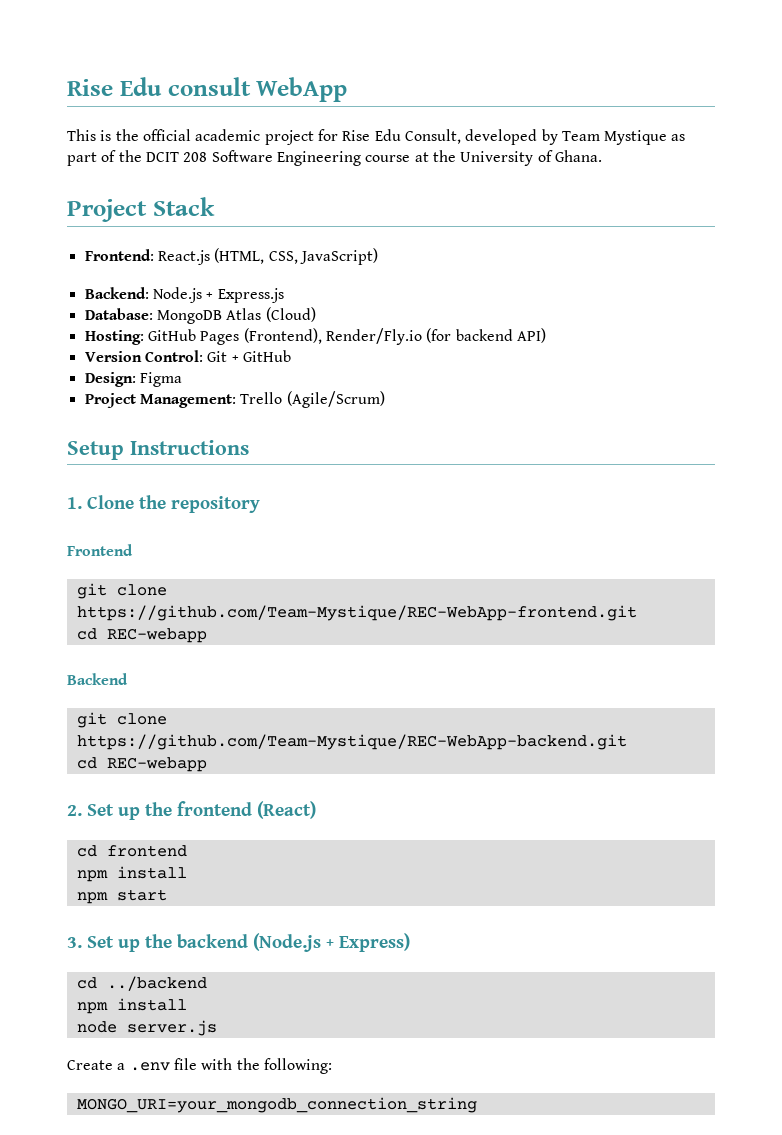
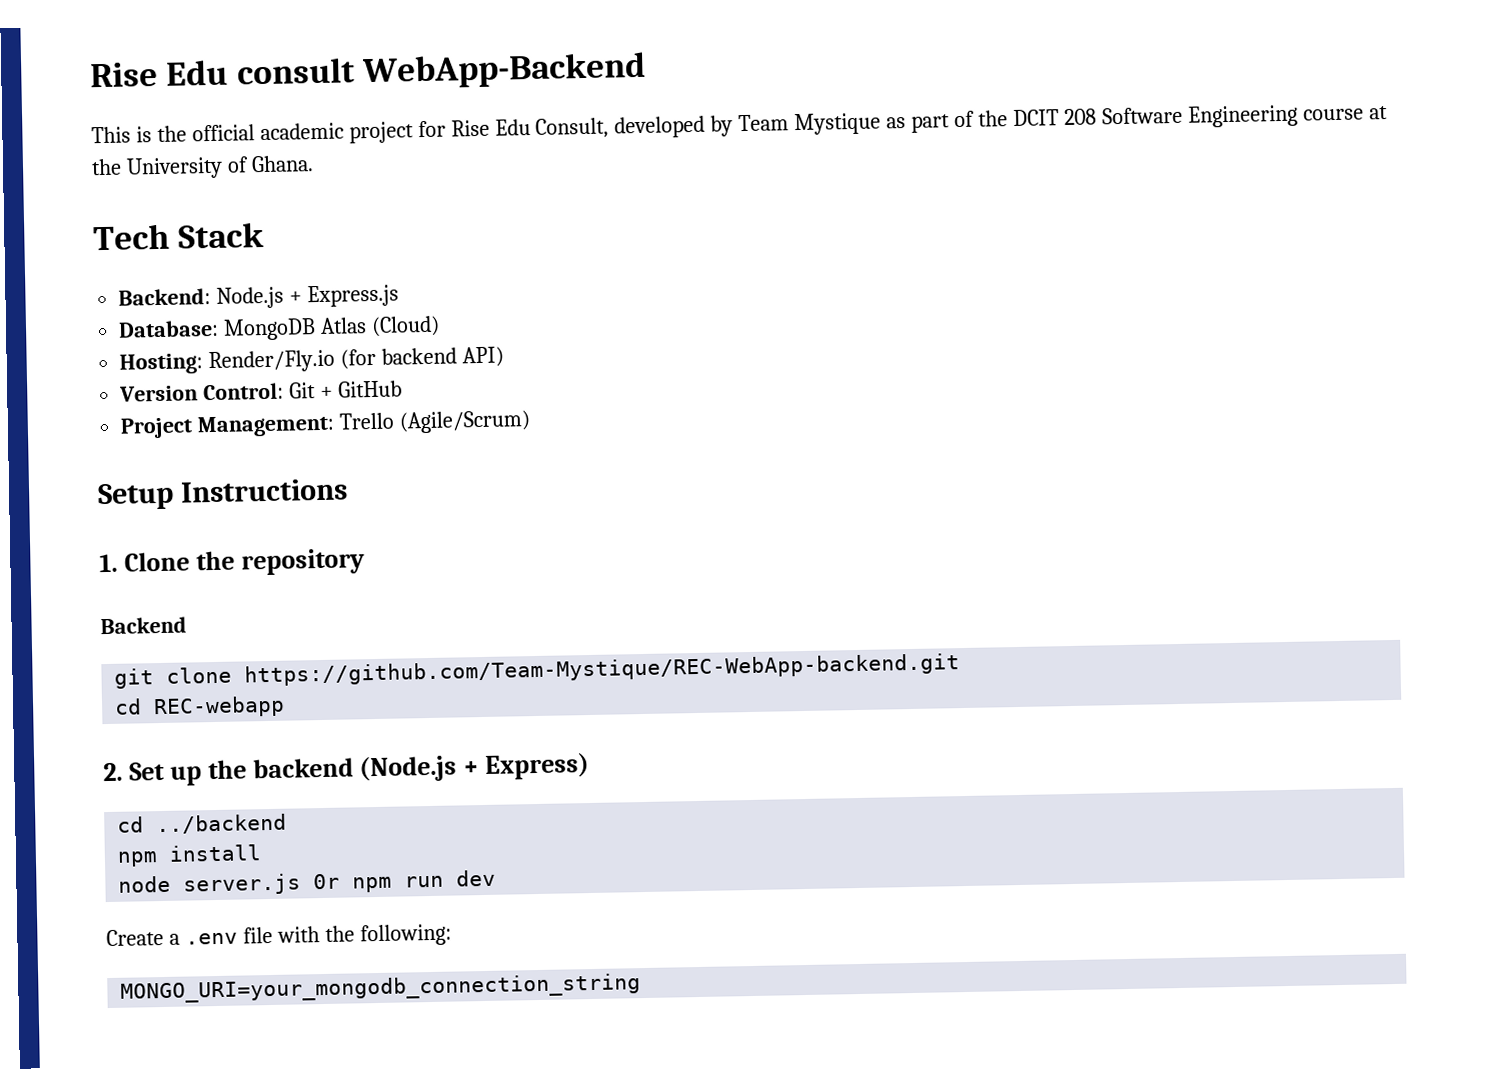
- Rise Edu consult WebApp
+ Rise Edu consult WebApp-Backend
- Project Stack
+ Tech Stack
- Frontend: React.js (HTML, CSS, JavaScript)
- Hosting: GitHub Pages (Frontend), Render/Fly.io (for backend API)
+ Hosting: Render/Fly.io (for backend API)
- Design: Figma
- Frontend
- git clone https://github.com/Team-Mystique/REC-WebApp-frontend.git
- cd REC-webapp
- 2. Set up the frontend (React)
- cd frontend
- npm install
- npm start
- 3. Set up the backend (Node.js + Express)
+ 2. Set up the backend (Node.js + Express)
- node server.js
+ node server.js 0r npm run dev

